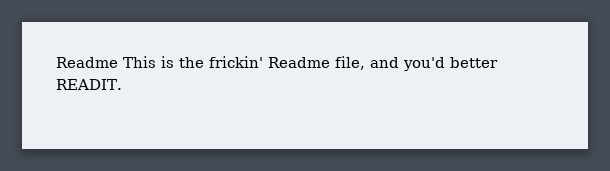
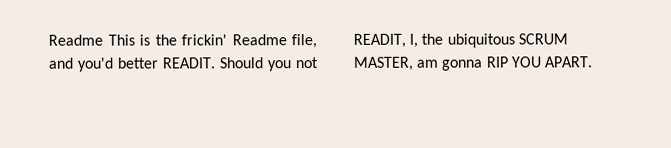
+ Should you not READIT, I, the ubiquitous SCRUM MASTER, am gonna RIP YOU APART.

